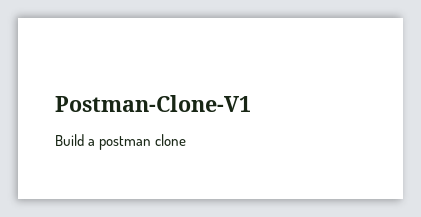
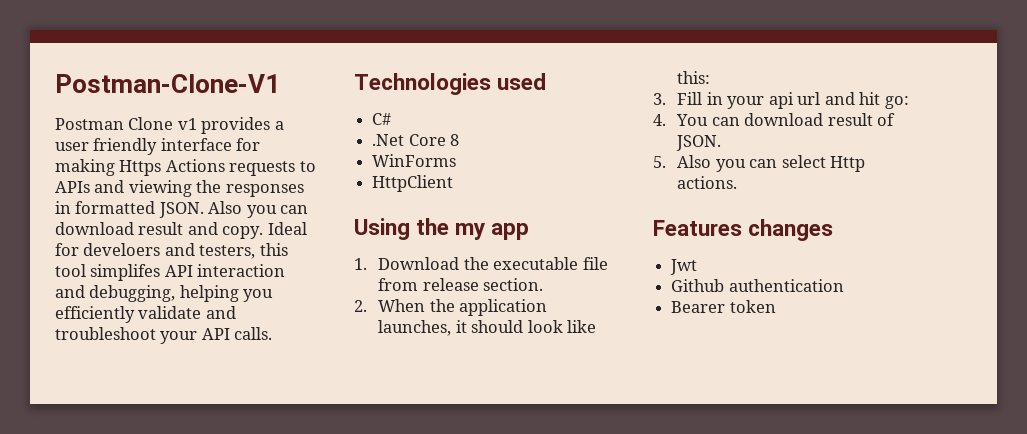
- Build a postman clone
+ Postman Clone v1 provides a user friendly interface for making Https Actions requests to APIs and viewing the responses in formatted JSON. Also you can download result and copy. Ideal for develoers and testers, this tool simplifes API interaction and debugging, helping you efficiently validate and troubleshoot your API calls.
+ Technologies used
+ C#
+ .Net Core 8
+ WinForms
+ HttpClient
+ Using the my app
+ 1. Download the executable file from release section.
+ 2. When the application launches, it should look like this:
+ 3. Fill in your api url and hit go:
+ 4. You can download result of JSON.
+ 5. Also you can select Http actions.
+ Features changes
+ Jwt
+ Github authentication
+ Bearer token

